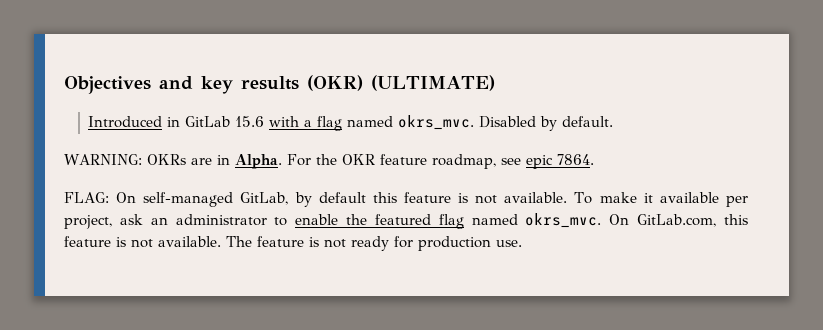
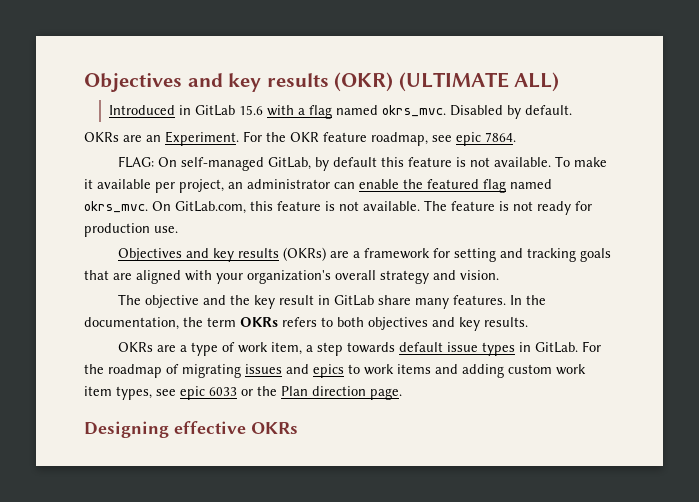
- Objectives and key results (OKR) (ULTIMATE)
+ Objectives and key results (OKR) (ULTIMATE ALL)
- WARNING: OKRs are in Alpha.
+ OKRs are an Experiment.
- To make it available per project, ask an administrator to enable the featured flag named okrs_mvc.
+ To make it available per project, an administrator can enable the featured flag named okrs_mvc.
+ Objectives and key results (OKRs) are a framework for setting and tracking goals that are aligned with your organization's overall strategy and vision.
+ The objective and the key result in GitLab share many features. In the documentation, the term OKRs refers to both objectives and key results.
+ OKRs are a type of work item, a step towards default issue types in GitLab. For the roadmap of migrating issues and epics to work items and adding custom work item types, see epic 6033 or the Plan direction page.
+ Designing effective OKRs

